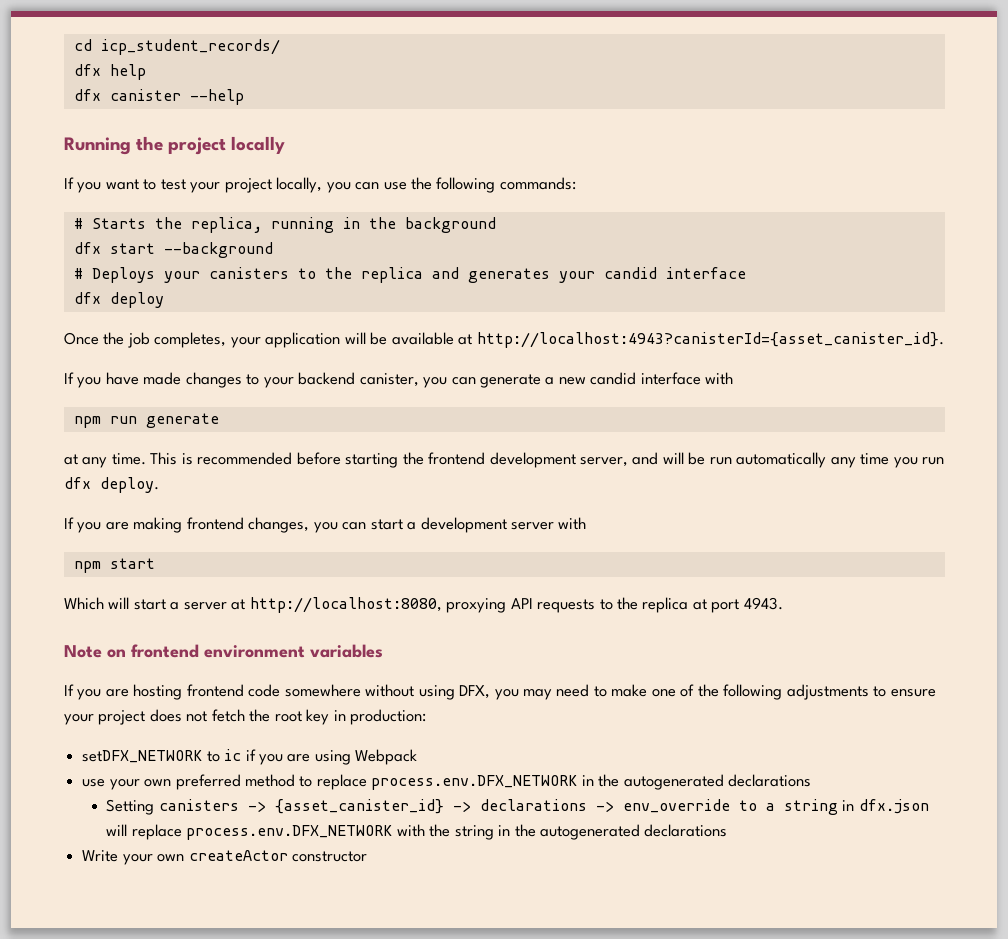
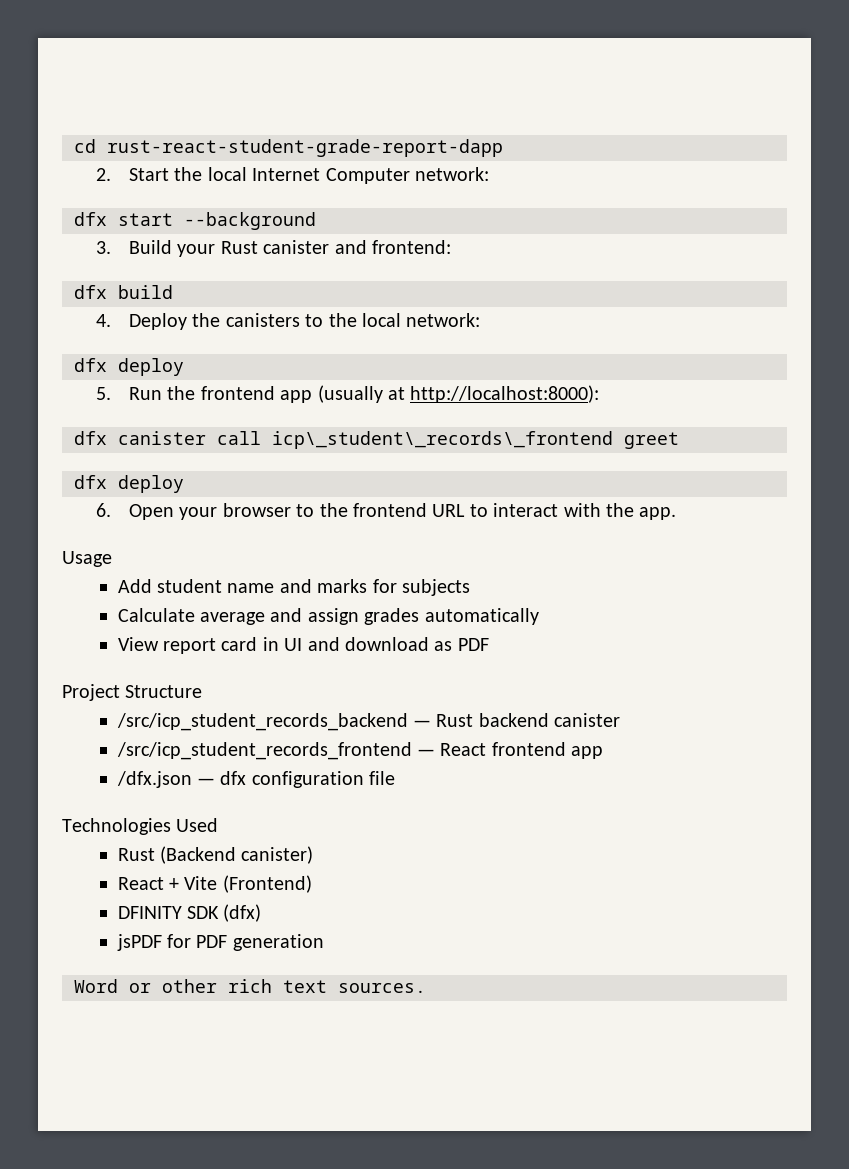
- cd icp_student_records/
- dfx help
- dfx canister --help
- Running the project locally
- If you want to test your project locally, you can use the following commands:
- # Starts the replica, running in the background
+ cd rust-react-student-grade-report-dapp
+ 2. Start the local Internet Computer network:
  dfx start --background
- # Deploys your canisters to the replica and generates your candid interface
+ 3. Build your Rust canister and frontend:
+ dfx build
+ 4. Deploy the canisters to the local network:
  dfx deploy
- Once the job completes, your application will be available at http://localhost:4943?canisterId={asset_canister_id}.
- If you have made changes to your backend canister, you can generate a new candid interface with
- npm run generate
- at any time. This is recommended before starting the frontend development server, and will be run automatically any time you run dfx deploy.
- If you are making frontend changes, you can start a development server with
- npm start
- Which will start a server at http://localhost:8080, proxying API requests to the replica at port 4943.
- Note on frontend environment variables
- If you are hosting frontend code somewhere without using DFX, you may need to make one of the following adjustments to ensure your project does not fetch the root key in production:
- setDFX_NETWORK to ic if you are using Webpack
- use your own preferred method to replace process.env.DFX_NETWORK in the autogenerated declarations
- Setting canisters -> {asset_canister_id} -> declarations -> env_override to a string in dfx.json will replace process.env.DFX_NETWORK with the string in the autogenerated declarations
- Write your own createActor constructor
+ 5. Run the frontend app (usually at http://localhost:8000):
+ dfx canister call icp\_student\_records\_frontend greet
+ dfx deploy
+ 6. Open your browser to the frontend URL to interact with the app.
+ Usage
+ Add student name and marks for subjects
+ Calculate average and assign grades automatically
+ View report card in UI and download as PDF
+ Project Structure
+ /src/icp_student_records_backend — Rust backend canister
+ /src/icp_student_records_frontend — React frontend app
+ /dfx.json — dfx configuration file
+ Technologies Used
+ Rust (Backend canister)
+ React + Vite (Frontend)
+ DFINITY SDK (dfx)
+ jsPDF for PDF generation
+ Word or other rich text sources.

